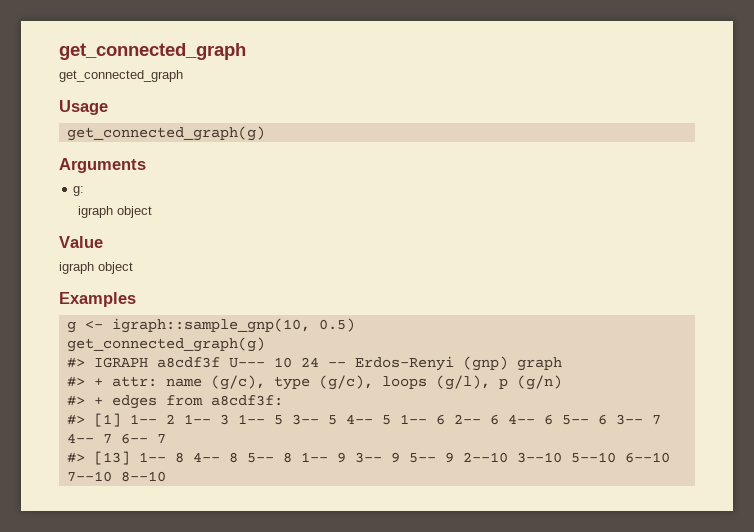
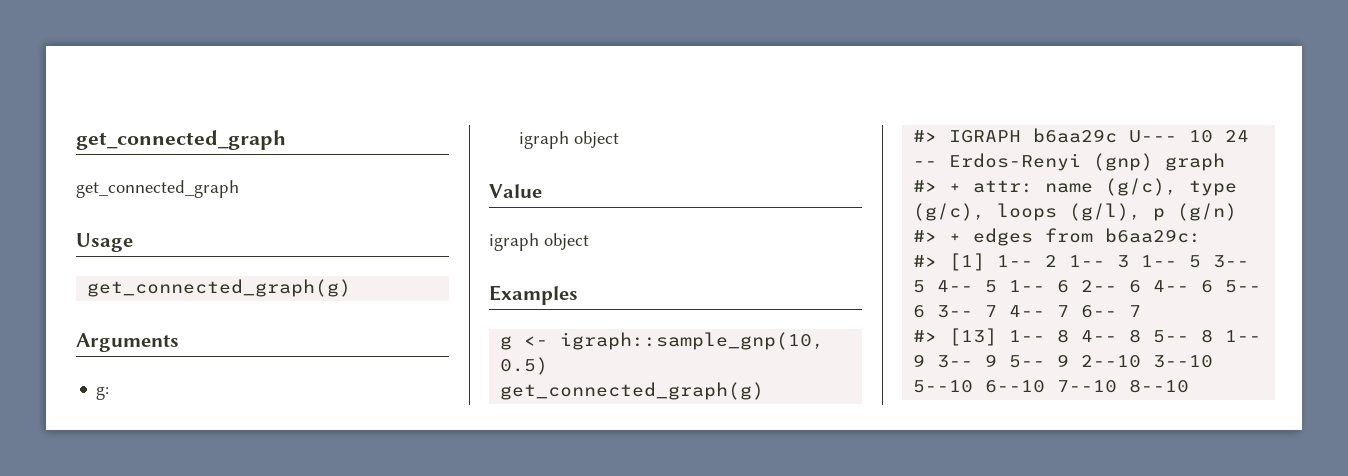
- #> IGRAPH a8cdf3f U--- 10 24 -- Erdos-Renyi (gnp) graph
+ #> IGRAPH b6aa29c U--- 10 24 -- Erdos-Renyi (gnp) graph
- #> + edges from a8cdf3f:
+ #> + edges from b6aa29c:

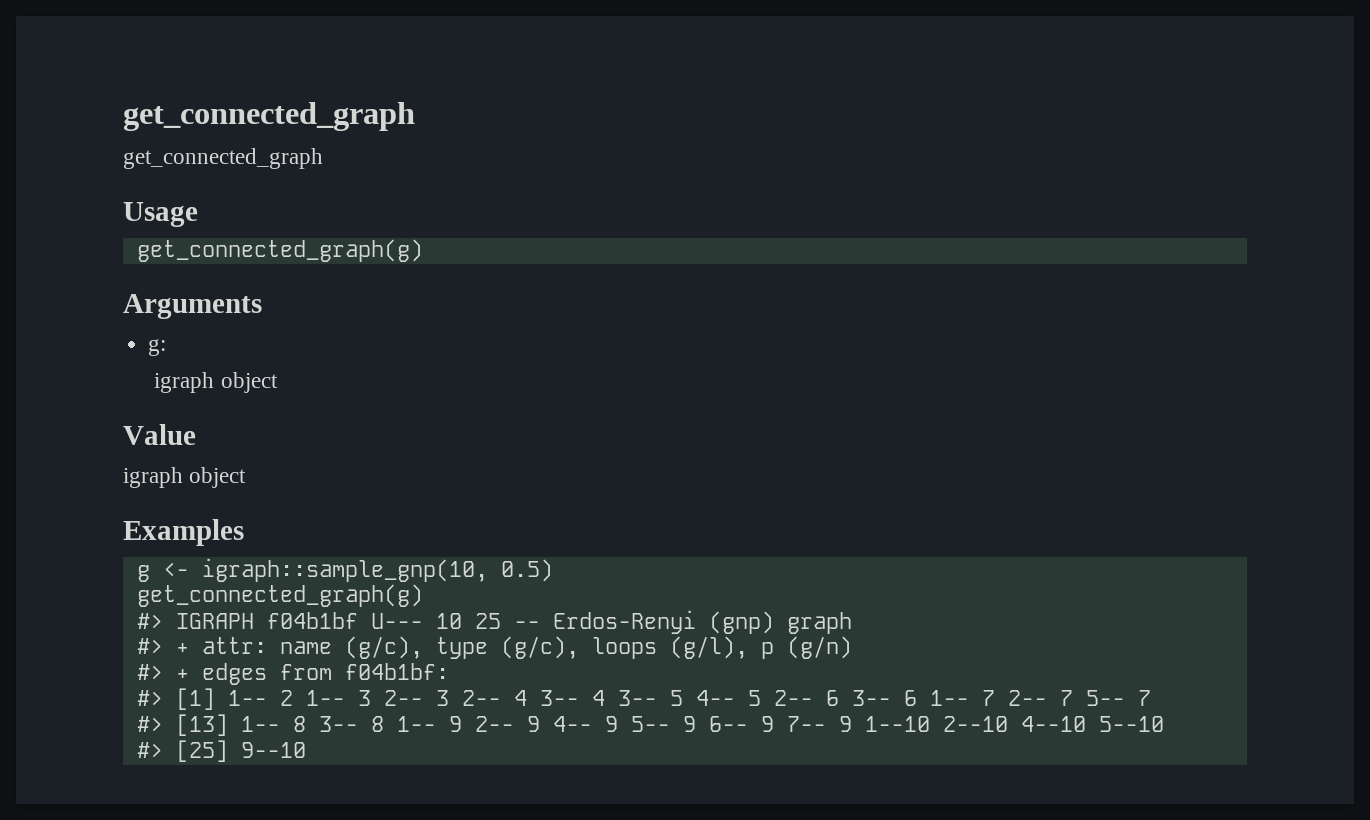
- #> IGRAPH b6aa29c U--- 10 24 -- Erdos-Renyi (gnp) graph
+ #> IGRAPH f04b1bf U--- 10 25 -- Erdos-Renyi (gnp) graph
- #> + edges from b6aa29c:
+ #> + edges from f04b1bf:
- #> [1] 1-- 2 1-- 3 1-- 5 3-- 5 4-- 5 1-- 6 2-- 6 4-- 6 5-- 6 3-- 7 4-- 7 6-- 7
+ #> [1] 1-- 2 1-- 3 2-- 3 2-- 4 3-- 4 3-- 5 4-- 5 2-- 6 3-- 6 1-- 7 2-- 7 5-- 7
- #> [13] 1-- 8 4-- 8 5-- 8 1-- 9 3-- 9 5-- 9 2--10 3--10 5--10 6--10 7--10 8--10
+ #> [13] 1-- 8 3-- 8 1-- 9 2-- 9 4-- 9 5-- 9 6-- 9 7-- 9 1--10 2--10 4--10 5--10
+ #> [25] 9--10

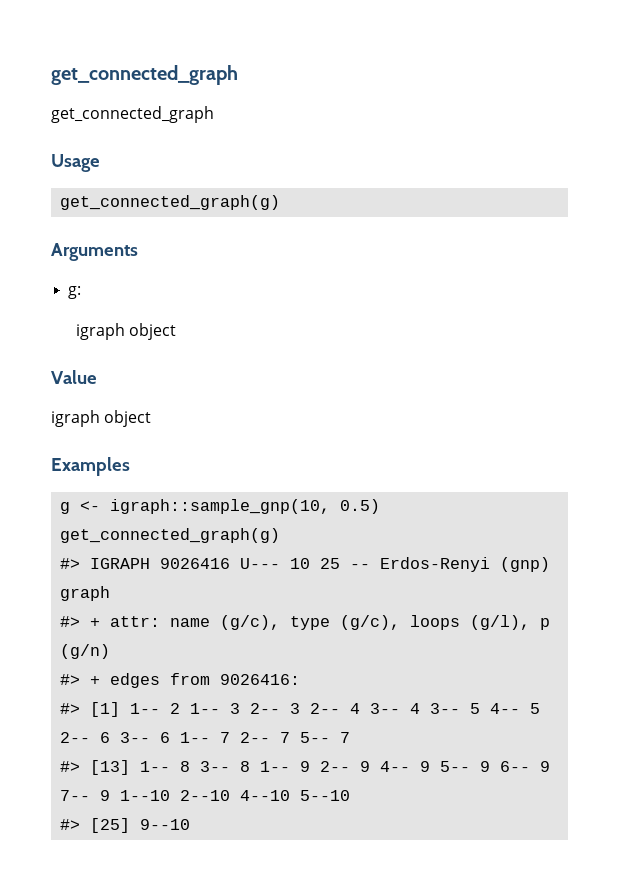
- #> IGRAPH f04b1bf U--- 10 25 -- Erdos-Renyi (gnp) graph
+ #> IGRAPH 9026416 U--- 10 25 -- Erdos-Renyi (gnp) graph
- #> + edges from f04b1bf:
+ #> + edges from 9026416:

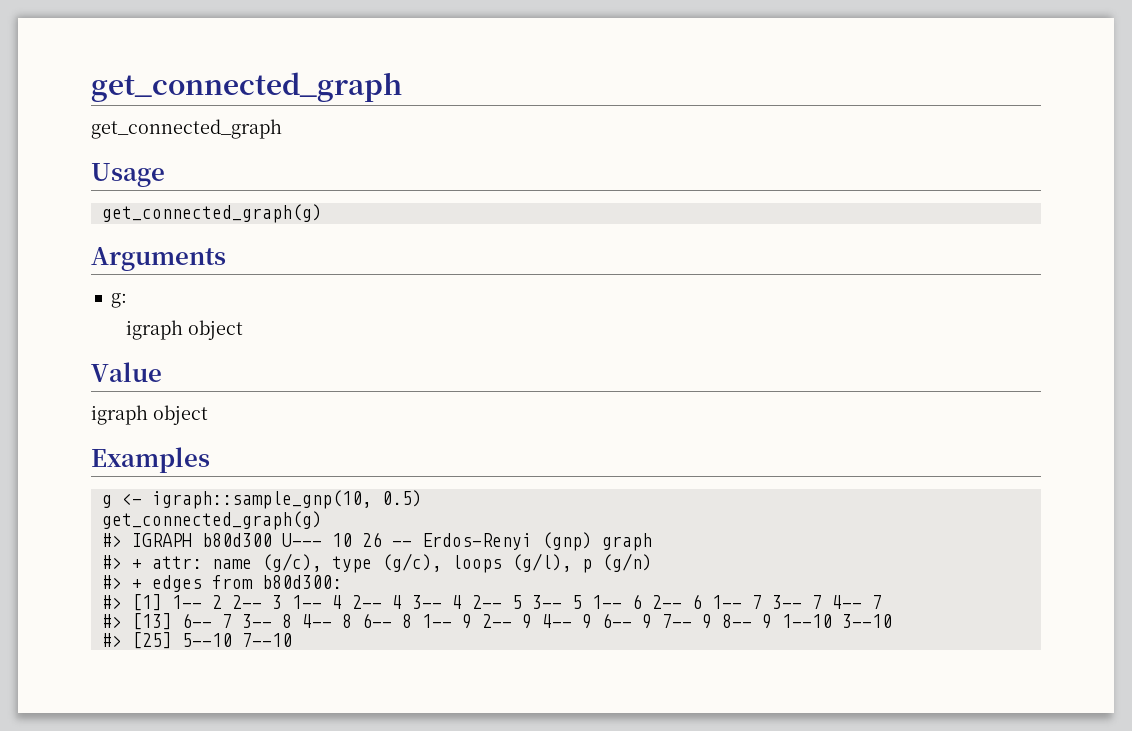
- #> IGRAPH 9026416 U--- 10 25 -- Erdos-Renyi (gnp) graph
+ #> IGRAPH b80d300 U--- 10 26 -- Erdos-Renyi (gnp) graph
- #> + edges from 9026416:
+ #> + edges from b80d300:
- #> [1] 1-- 2 1-- 3 2-- 3 2-- 4 3-- 4 3-- 5 4-- 5 2-- 6 3-- 6 1-- 7 2-- 7 5-- 7
- #> [13] 1-- 8 3-- 8 1-- 9 2-- 9 4-- 9 5-- 9 6-- 9 7-- 9 1--10 2--10 4--10 5--10
+ #> [1] 1-- 2 2-- 3 1-- 4 2-- 4 3-- 4 2-- 5 3-- 5 1-- 6 2-- 6 1-- 7 3-- 7 4-- 7
+ #> [13] 6-- 7 3-- 8 4-- 8 6-- 8 1-- 9 2-- 9 4-- 9 6-- 9 7-- 9 8-- 9 1--10 3--10
- #> [25] 9--10
+ #> [25] 5--10 7--10

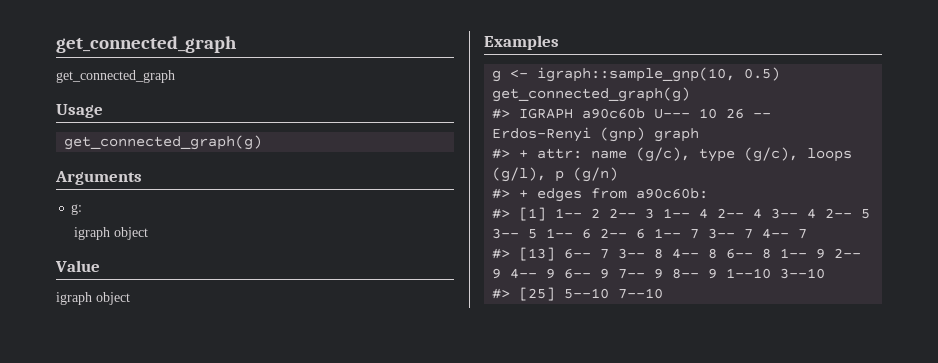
- #> IGRAPH b80d300 U--- 10 26 -- Erdos-Renyi (gnp) graph
+ #> IGRAPH a90c60b U--- 10 26 -- Erdos-Renyi (gnp) graph
- #> + edges from b80d300:
+ #> + edges from a90c60b:

